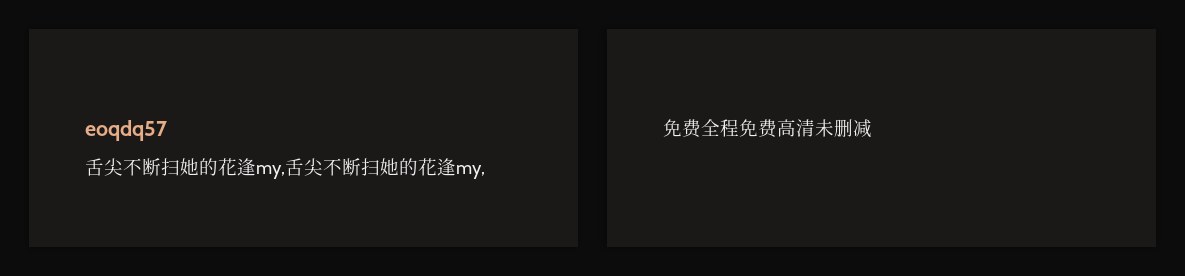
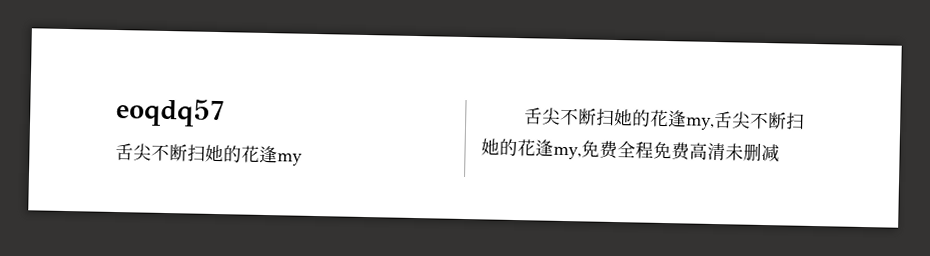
+ 舌尖不断扫她的花逢my

